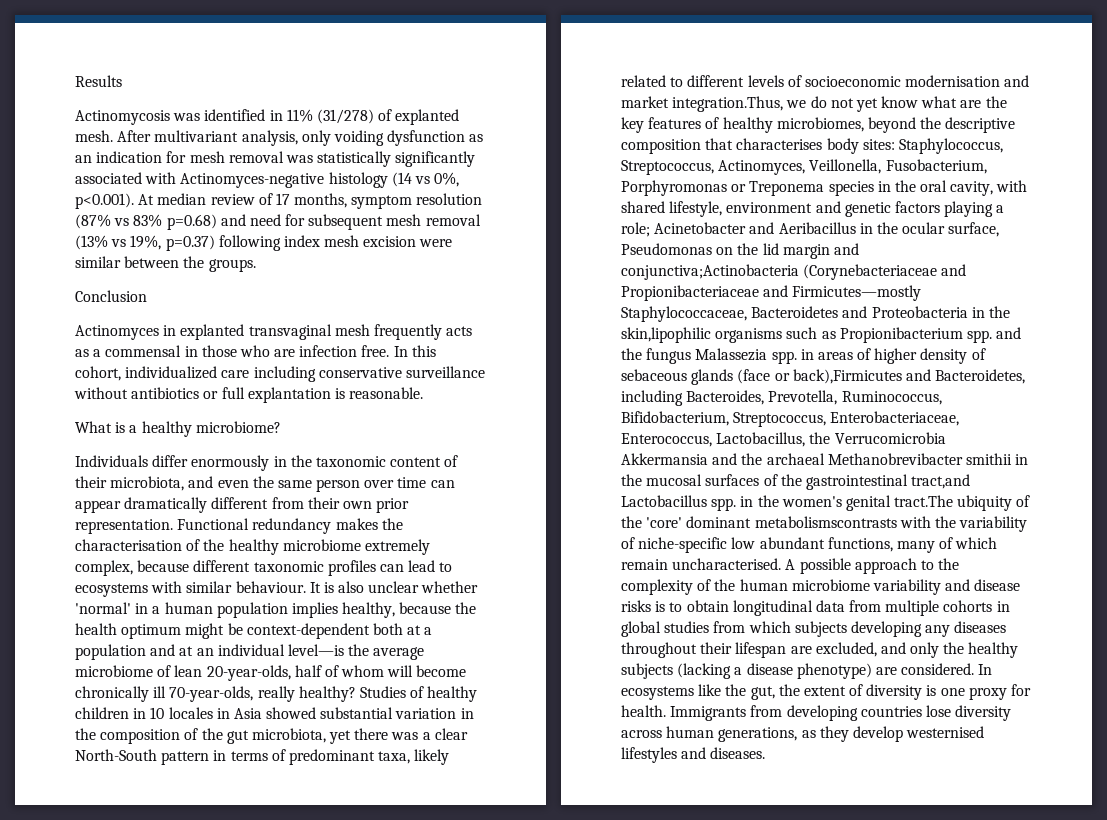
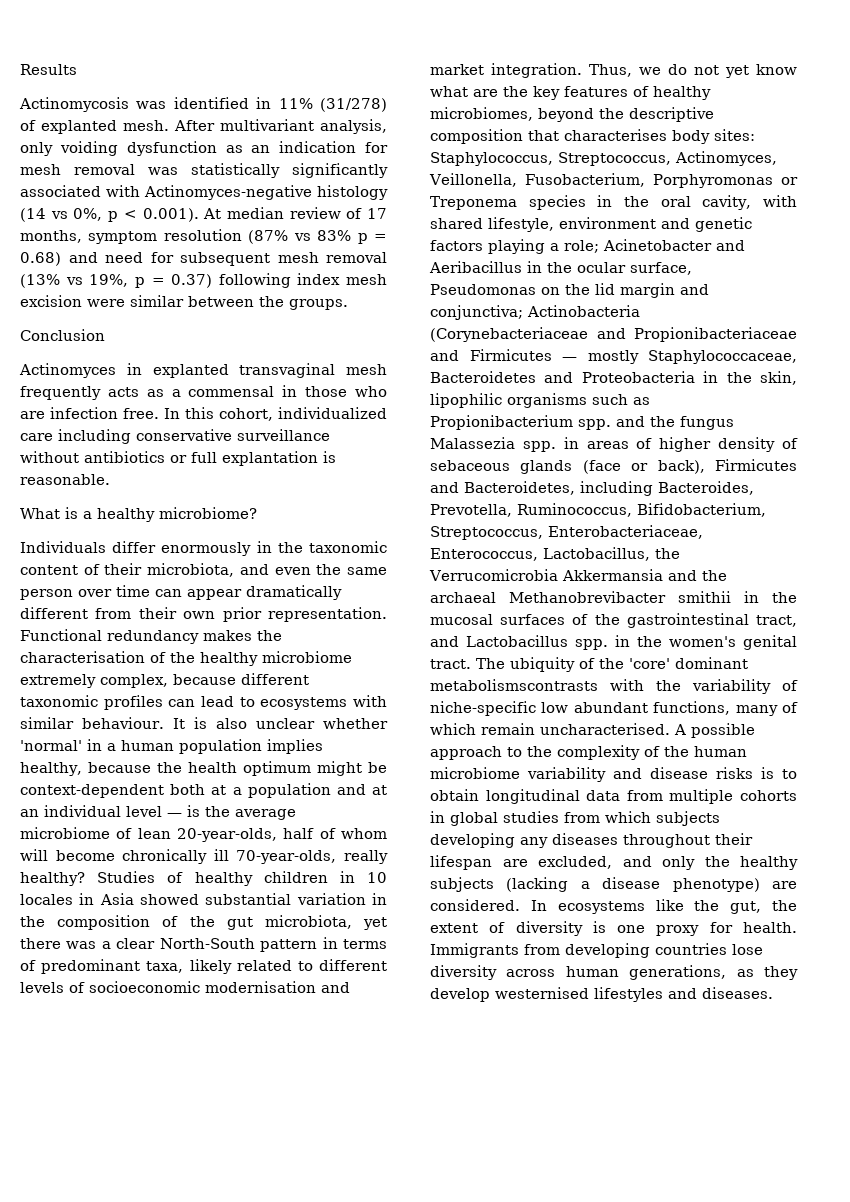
- After multivariant analysis, only voiding dysfunction as an indication for mesh removal was statistically significantly associated with Actinomyces-negative histology (14 vs 0%, p<0.001). At median review of 17 months, symptom resolution (87% vs 83% p=0.68) and need for subsequent mesh removal (13% vs 19%, p=0.37) following index mesh excision were similar between the groups.
+ After multivariant analysis, only voiding dysfunction as an indication for mesh removal was statistically significantly associated with Actinomyces-negative histology (14 vs 0%, p < 0.001). At median review of 17 months, symptom resolution (87% vs 83% p = 0.68) and need for subsequent mesh removal (13% vs 19%, p = 0.37) following index mesh excision were similar between the groups.
- It is also unclear whether 'normal' in a human population implies healthy, because the health optimum might be context-dependent both at a population and at an individual level—is the average microbiome of lean 20-year-olds, half of whom will become chronically ill 70-year-olds, really healthy?
+ It is also unclear whether 'normal' in a human population implies healthy, because the health optimum might be context-dependent both at a population and at an individual level — is the average microbiome of lean 20-year-olds, half of whom will become chronically ill 70-year-olds, really healthy?
- Studies of healthy children in 10 locales in Asia showed substantial variation in the composition of the gut microbiota, yet there was a clear North-South pattern in terms of predominant taxa, likely related to different levels of socioeconomic modernisation and market integration.Thus, we do not yet know what are the key features of healthy microbiomes, beyond the descriptive composition that characterises body sites:
+ Studies of healthy children in 10 locales in Asia showed substantial variation in the composition of the gut microbiota, yet there was a clear North-South pattern in terms of predominant taxa, likely related to different levels of socioeconomic modernisation and market integration. Thus, we do not yet know what are the key features of healthy microbiomes, beyond the descriptive composition that characterises body sites:
- Acinetobacter and Aeribacillus in the ocular surface, Pseudomonas on the lid margin and conjunctiva;Actinobacteria (Corynebacteriaceae and Propionibacteriaceae and Firmicutes—mostly Staphylococcaceae, Bacteroidetes and Proteobacteria in the skin,lipophilic organisms such as Propionibacterium spp. and the fungus Malassezia spp. in areas of higher density of sebaceous glands (face or back),Firmicutes and Bacteroidetes, including Bacteroides, Prevotella, Ruminococcus, Bifidobacterium, Streptococcus, Enterobacteriaceae, Enterococcus, Lactobacillus, the Verrucomicrobia Akkermansia and the archaeal Methanobrevibacter smithii in the mucosal surfaces of the gastrointestinal tract,and Lactobacillus spp. in the women's genital tract.The ubiquity of the 'core' dominant metabolismscontrasts with the variability of niche-specific low abundant functions, many of which remain uncharacterised.
+ Acinetobacter and Aeribacillus in the ocular surface, Pseudomonas on the lid margin and conjunctiva; Actinobacteria (Corynebacteriaceae and Propionibacteriaceae and Firmicutes — mostly Staphylococcaceae, Bacteroidetes and Proteobacteria in the skin, lipophilic organisms such as Propionibacterium spp. and the fungus Malassezia spp. in areas of higher density of sebaceous glands (face or back), Firmicutes and Bacteroidetes, including Bacteroides, Prevotella, Ruminococcus, Bifidobacterium, Streptococcus, Enterobacteriaceae, Enterococcus, Lactobacillus, the Verrucomicrobia Akkermansia and the archaeal Methanobrevibacter smithii in the mucosal surfaces of the gastrointestinal tract, and Lactobacillus spp. in the women's genital tract. The ubiquity of the 'core' dominant metabolismscontrasts with the variability of niche-specific low abundant functions, many of which remain uncharacterised.

